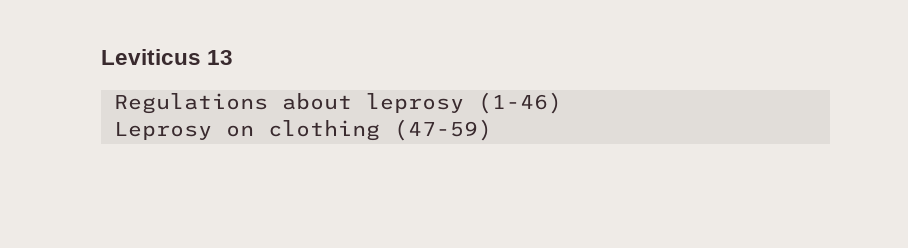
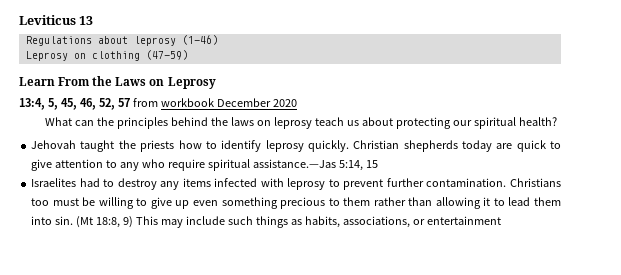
+ Learn From the Laws on Leprosy
+ 13:4, 5, 45, 46, 52, 57 from workbook December 2020
+ What can the principles behind the laws on leprosy teach us about protecting our spiritual health?
+ Jehovah taught the priests how to identify leprosy quickly. Christian shepherds today are quick to give attention to any who require spiritual assistance.—Jas 5:14, 15
+ Israelites had to destroy any items infected with leprosy to prevent further contamination. Christians too must be willing to give up even something precious to them rather than allowing it to lead them into sin. (Mt 18:8, 9) This may include such things as habits, associations, or entertainment

